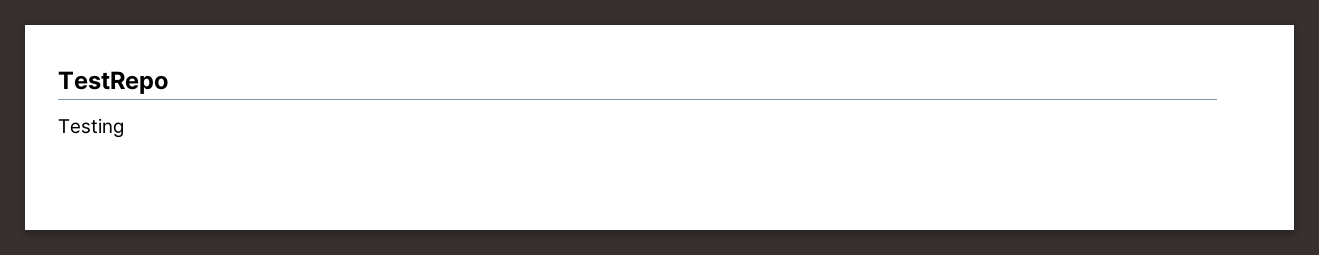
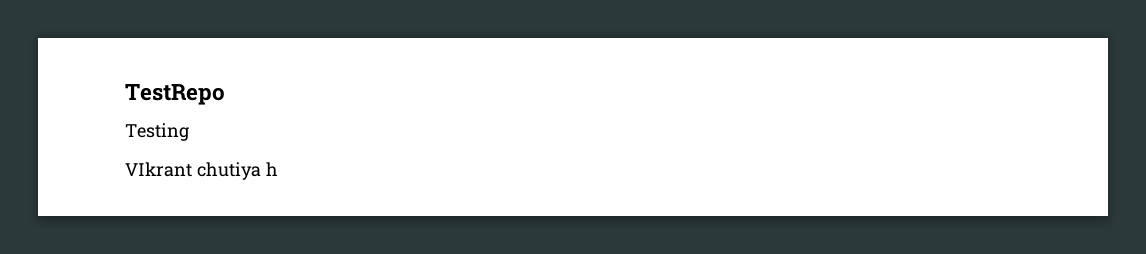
+ VIkrant chutiya h

